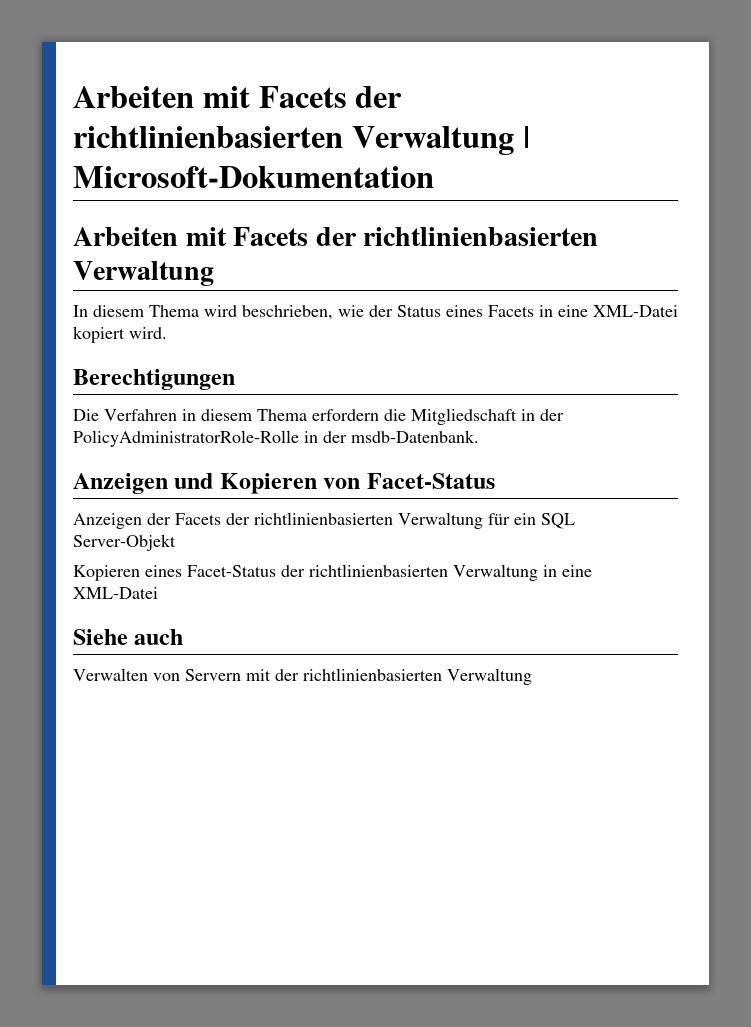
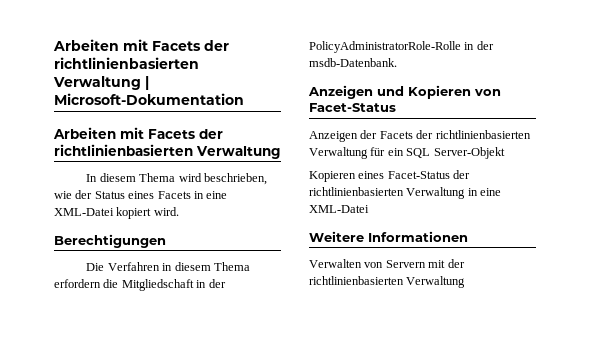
- Siehe auch
+ Weitere Informationen

